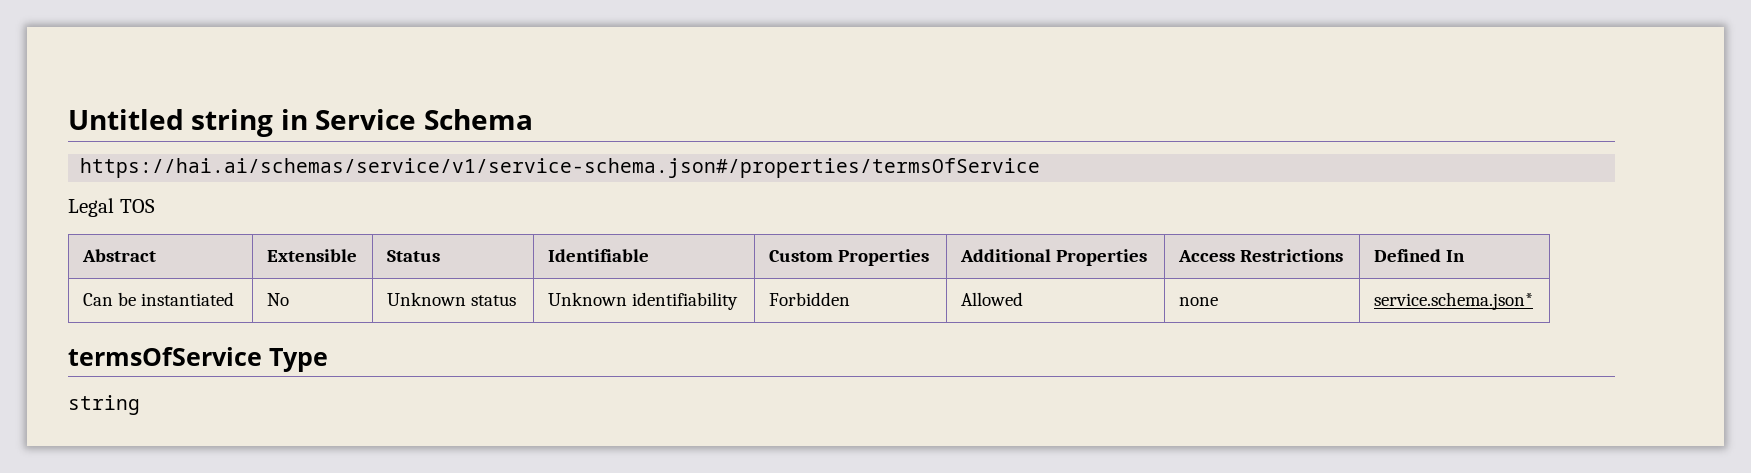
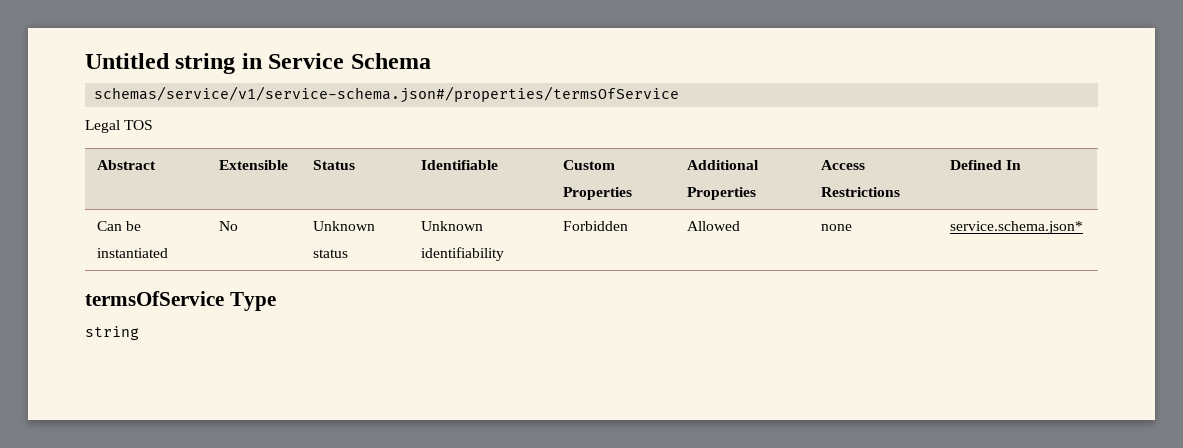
- https://hai.ai/schemas/service/v1/service-schema.json#/properties/termsOfService
+ schemas/service/v1/service-schema.json#/properties/termsOfService

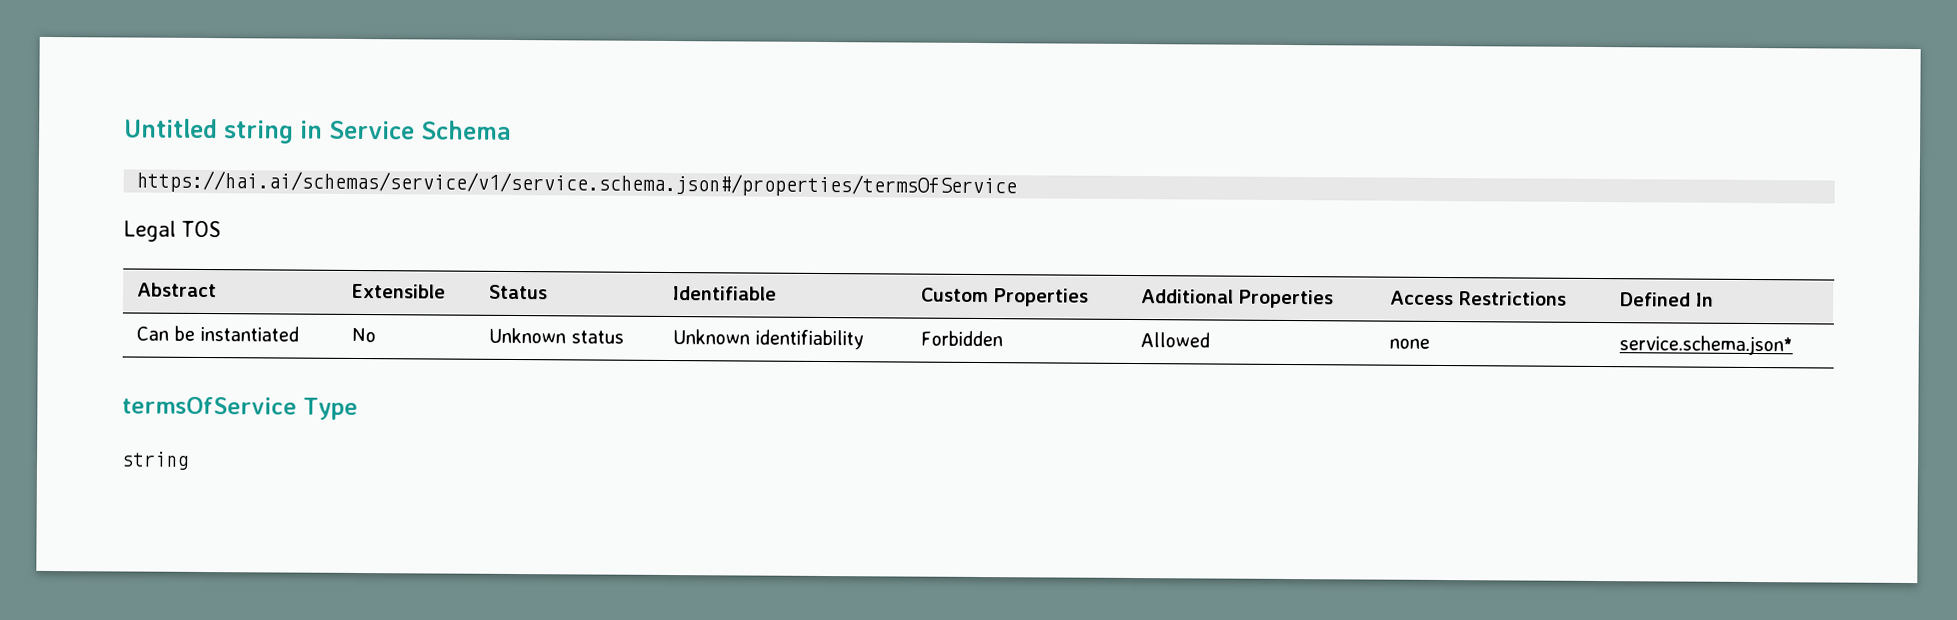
- schemas/service/v1/service-schema.json#/properties/termsOfService
+ https://hai.ai/schemas/service/v1/service.schema.json#/properties/termsOfService

